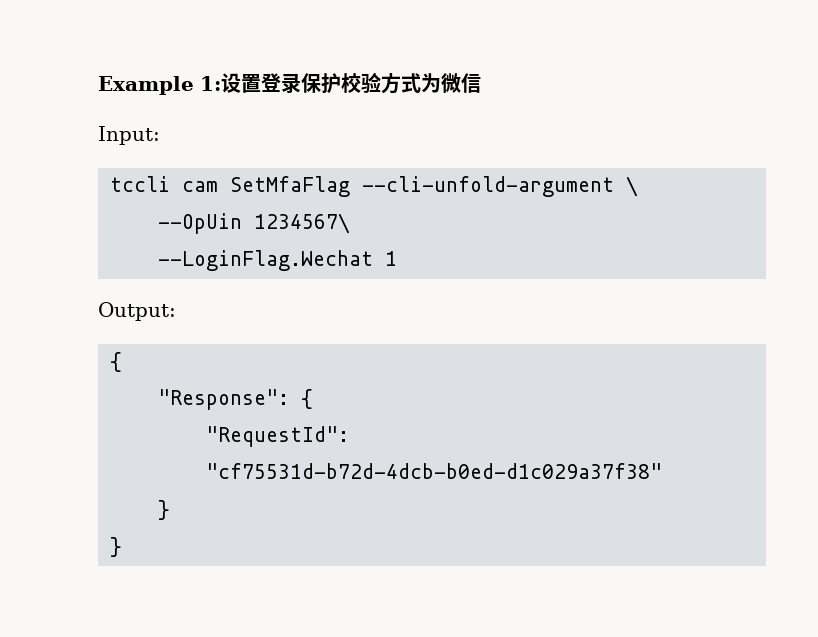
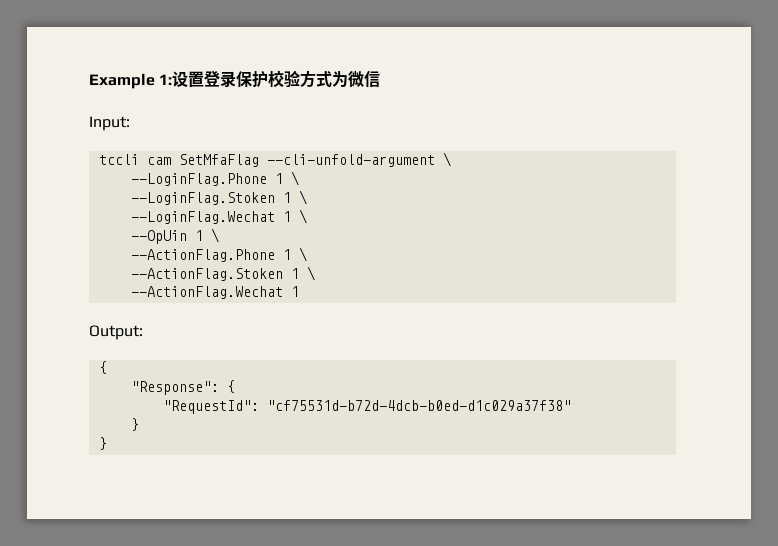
- --OpUin 1234567\
- --LoginFlag.Wechat 1
+ --LoginFlag.Phone 1 \
+ --LoginFlag.Stoken 1 \
+ --LoginFlag.Wechat 1 \
+ --OpUin 1 \
+ --ActionFlag.Phone 1 \
+ --ActionFlag.Stoken 1 \
+ --ActionFlag.Wechat 1

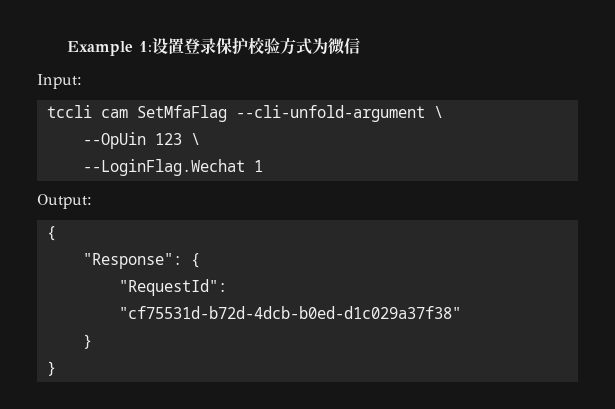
- --LoginFlag.Phone 1 \
- --LoginFlag.Stoken 1 \
- --LoginFlag.Wechat 1 \
- --OpUin 1 \
- --ActionFlag.Phone 1 \
- --ActionFlag.Stoken 1 \
- --ActionFlag.Wechat 1
+ --OpUin 123 \
+ --LoginFlag.Wechat 1

